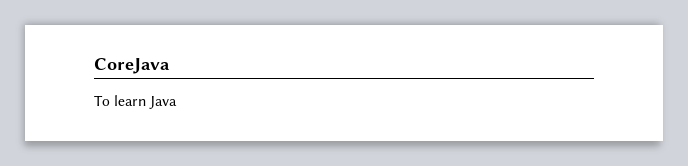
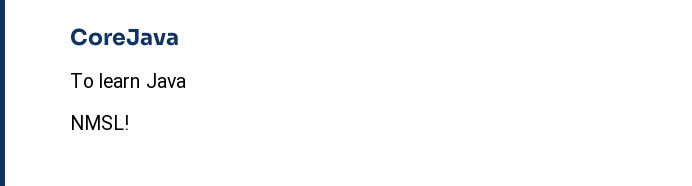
+ NMSL!

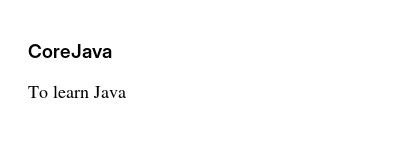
- NMSL!

